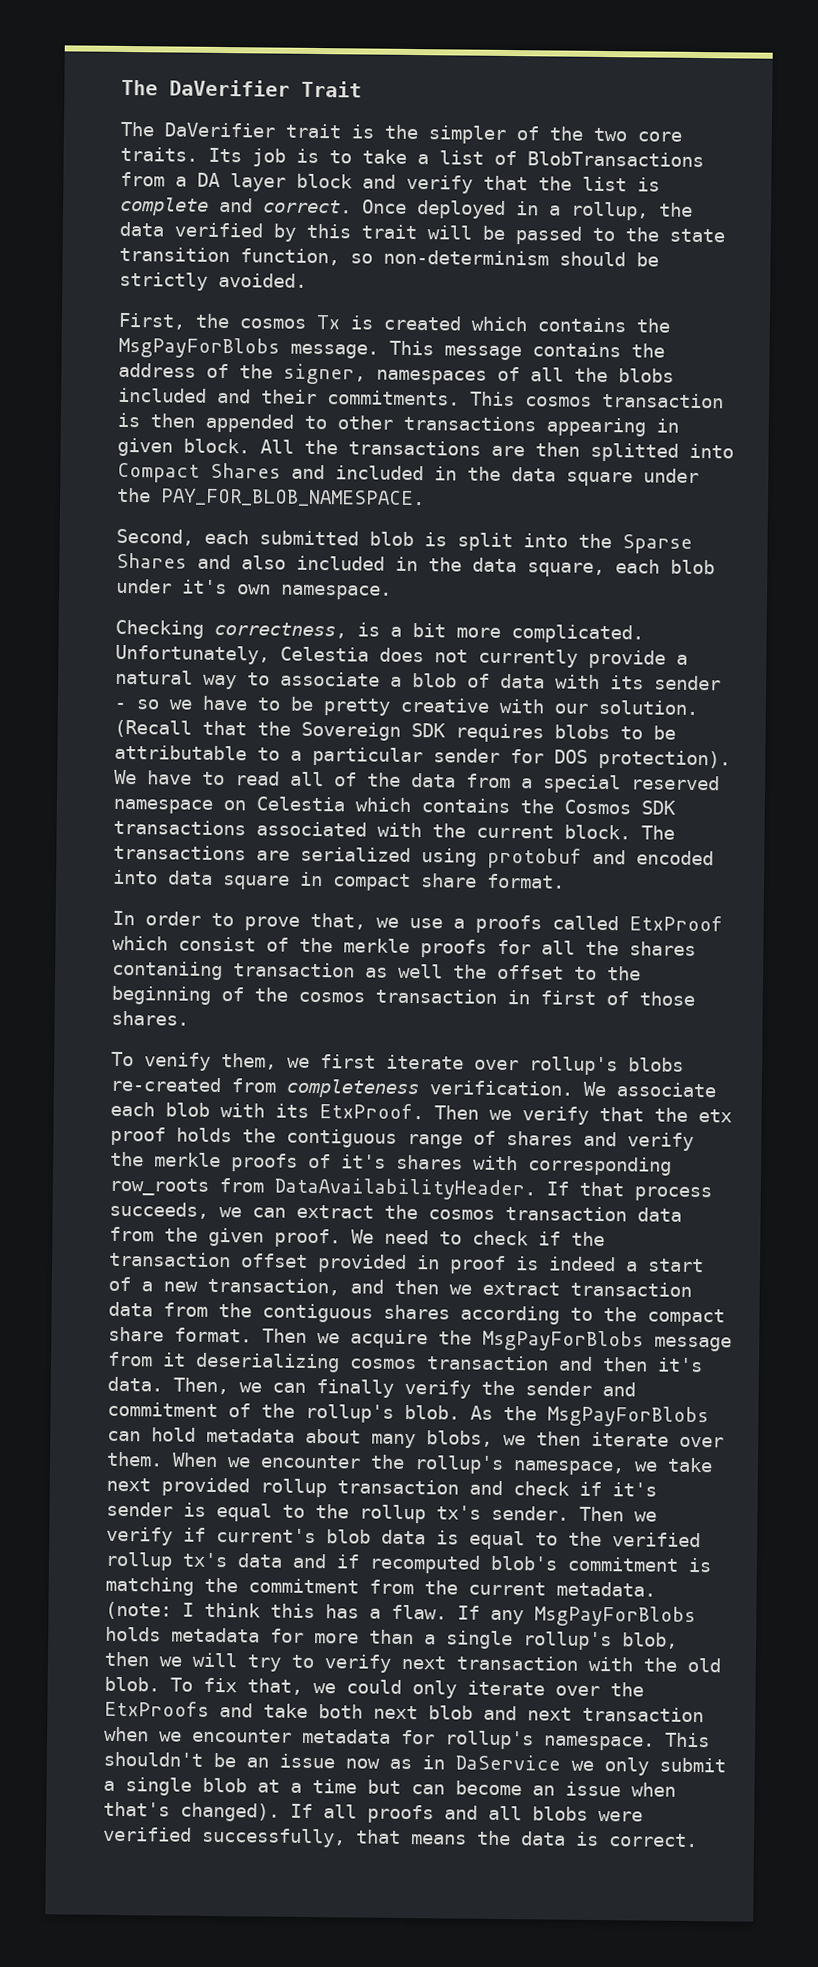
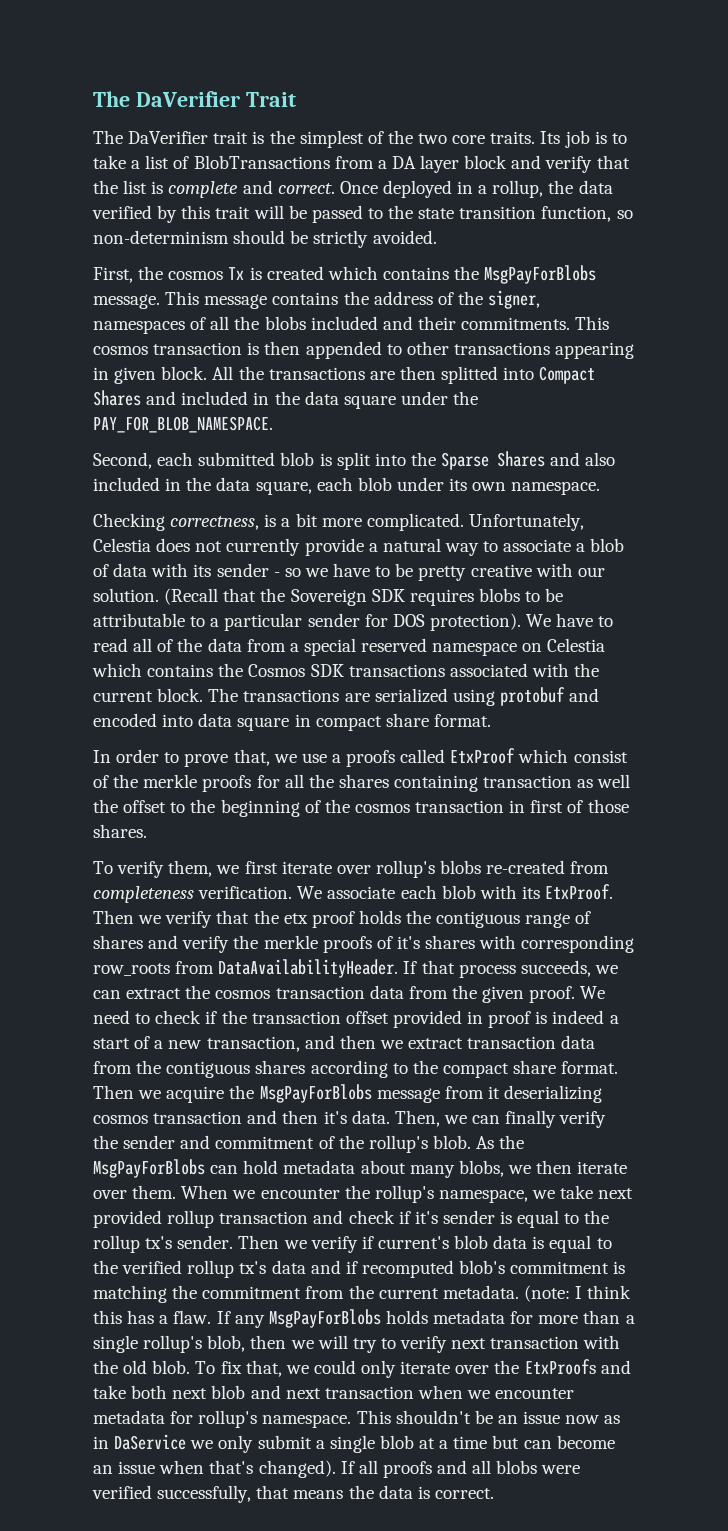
- The DaVerifier trait is the simpler of the two core traits.
+ The DaVerifier trait is the simplest of the two core traits.
- Second, each submitted blob is split into the Sparse Shares and also included in the data square, each blob under it's own namespace.
+ Second, each submitted blob is split into the Sparse Shares and also included in the data square, each blob under its own namespace.
- In order to prove that, we use a proofs called EtxProof which consist of the merkle proofs for all the shares contaniing transaction as well the offset to the beginning of the cosmos transaction in first of those shares.
+ In order to prove that, we use a proofs called EtxProof which consist of the merkle proofs for all the shares containing transaction as well the offset to the beginning of the cosmos transaction in first of those shares.
- To venify them, we first iterate over rollup's blobs re-created from completeness verification.
+ To verify them, we first iterate over rollup's blobs re-created from completeness verification.

